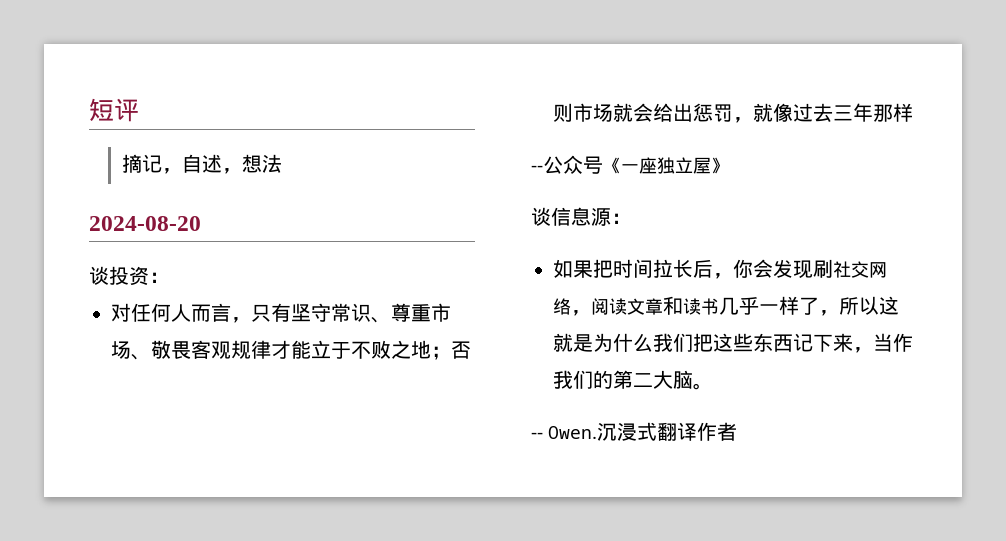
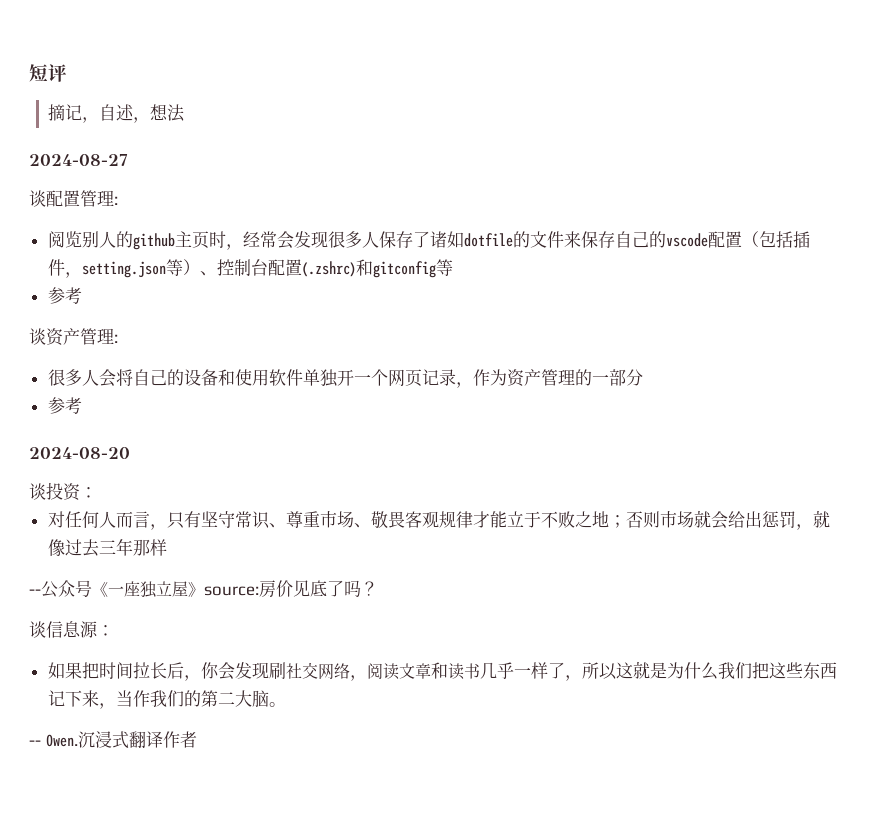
+ 2024-08-27
+ 谈配置管理:
+ 阅览别人的github主页时，经常会发现很多人保存了诸如dotfile的文件来保存自己的vscode配置（包括插件，setting.json等）、控制台配置(.zshrc)和gitconfig等
+ 参考
+ 谈资产管理:
+ 很多人会将自己的设备和使用软件单独开一个网页记录，作为资产管理的一部分
+ 参考
- --公众号《一座独立屋》
+ --公众号《一座独立屋》source:房价见底了吗？

